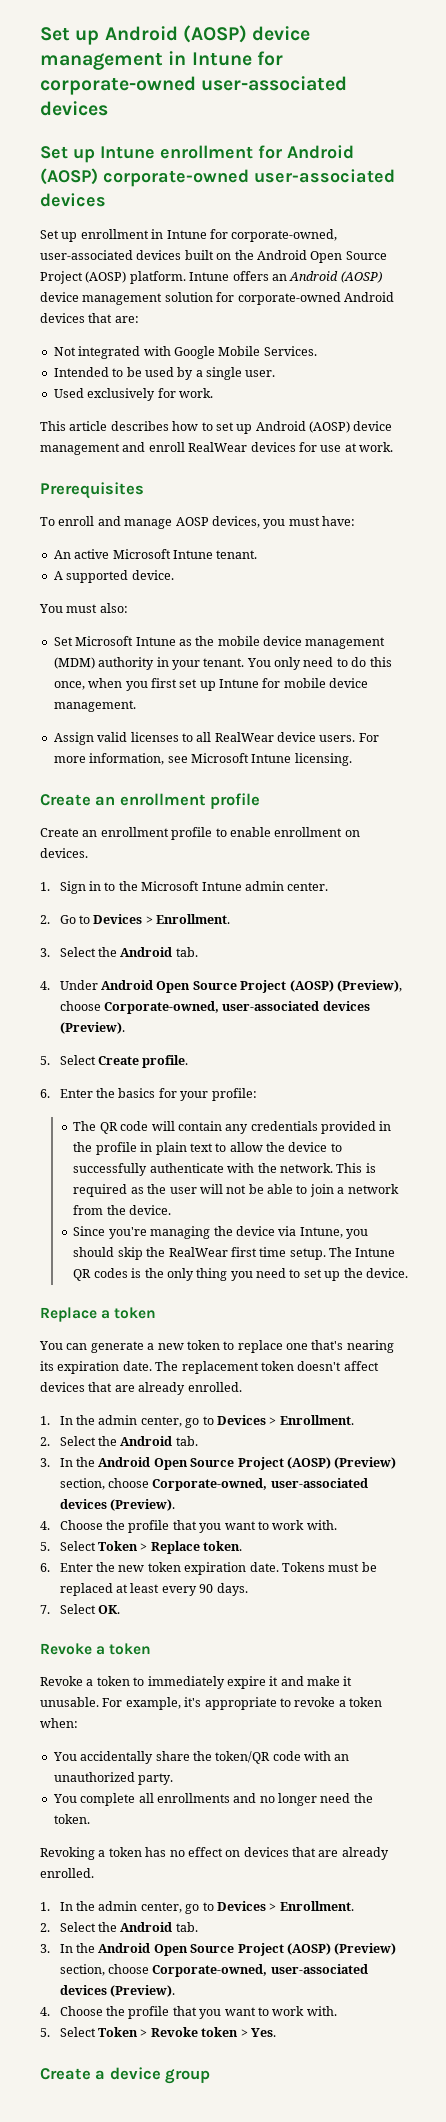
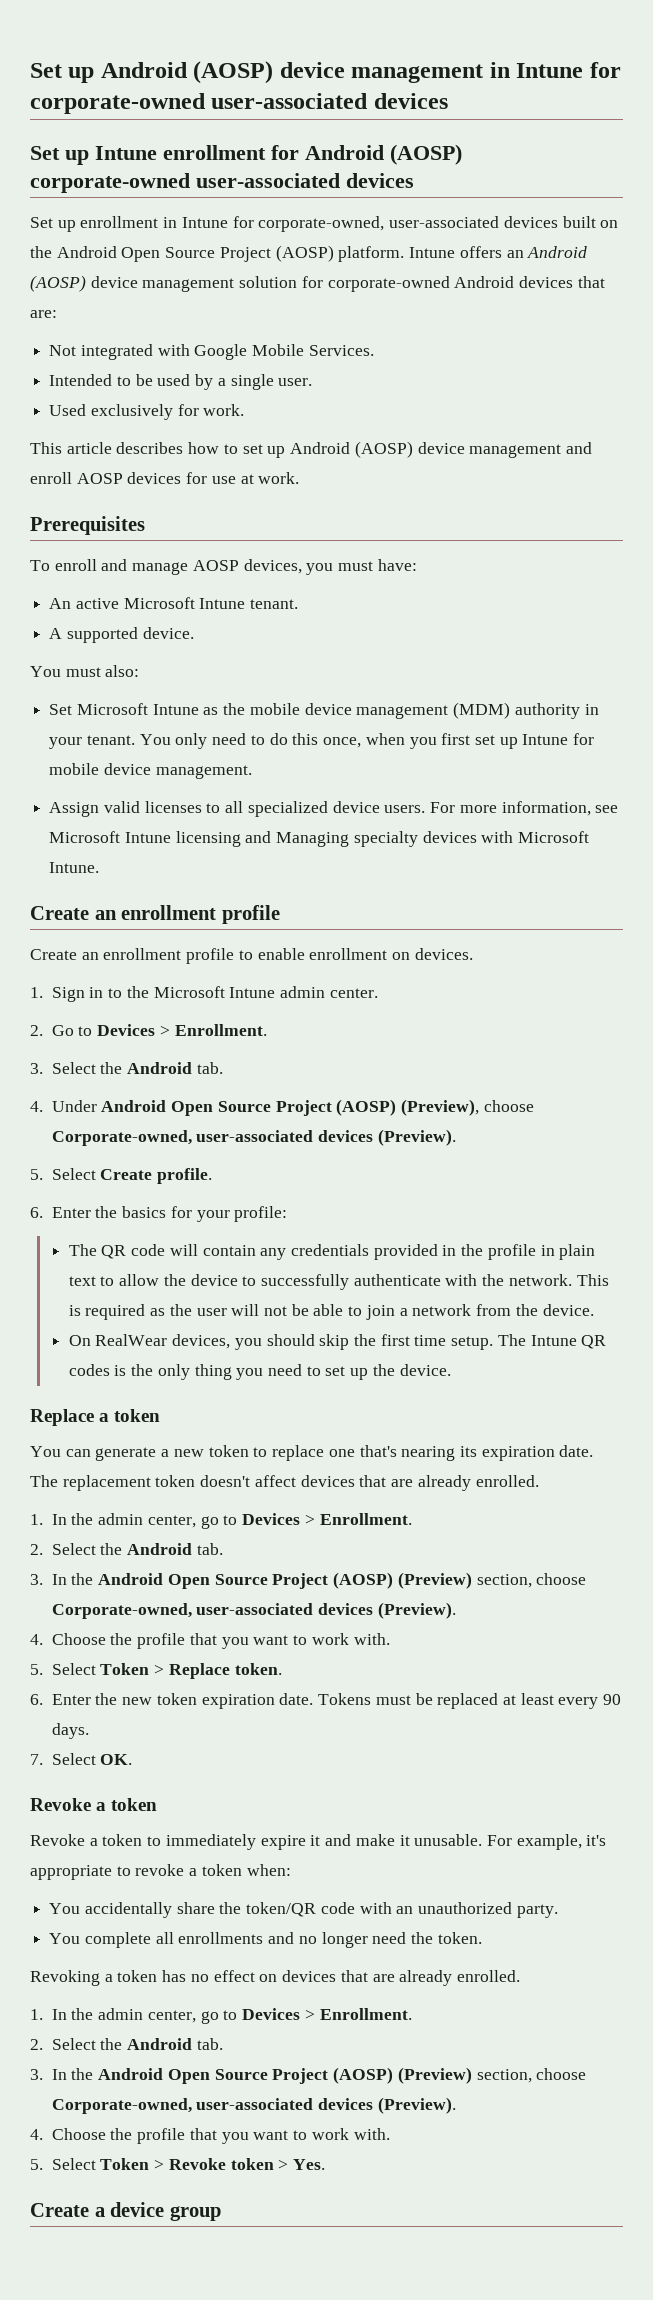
- This article describes how to set up Android (AOSP) device management and enroll RealWear devices for use at work.
+ This article describes how to set up Android (AOSP) device management and enroll AOSP devices for use at work.
- Assign valid licenses to all RealWear device users.
+ Assign valid licenses to all specialized device users.
- For more information, see Microsoft Intune licensing.
+ For more information, see Microsoft Intune licensing and Managing specialty devices with Microsoft Intune.
- Since you're managing the device via Intune, you should skip the RealWear first time setup.
+ On RealWear devices, you should skip the first time setup.

